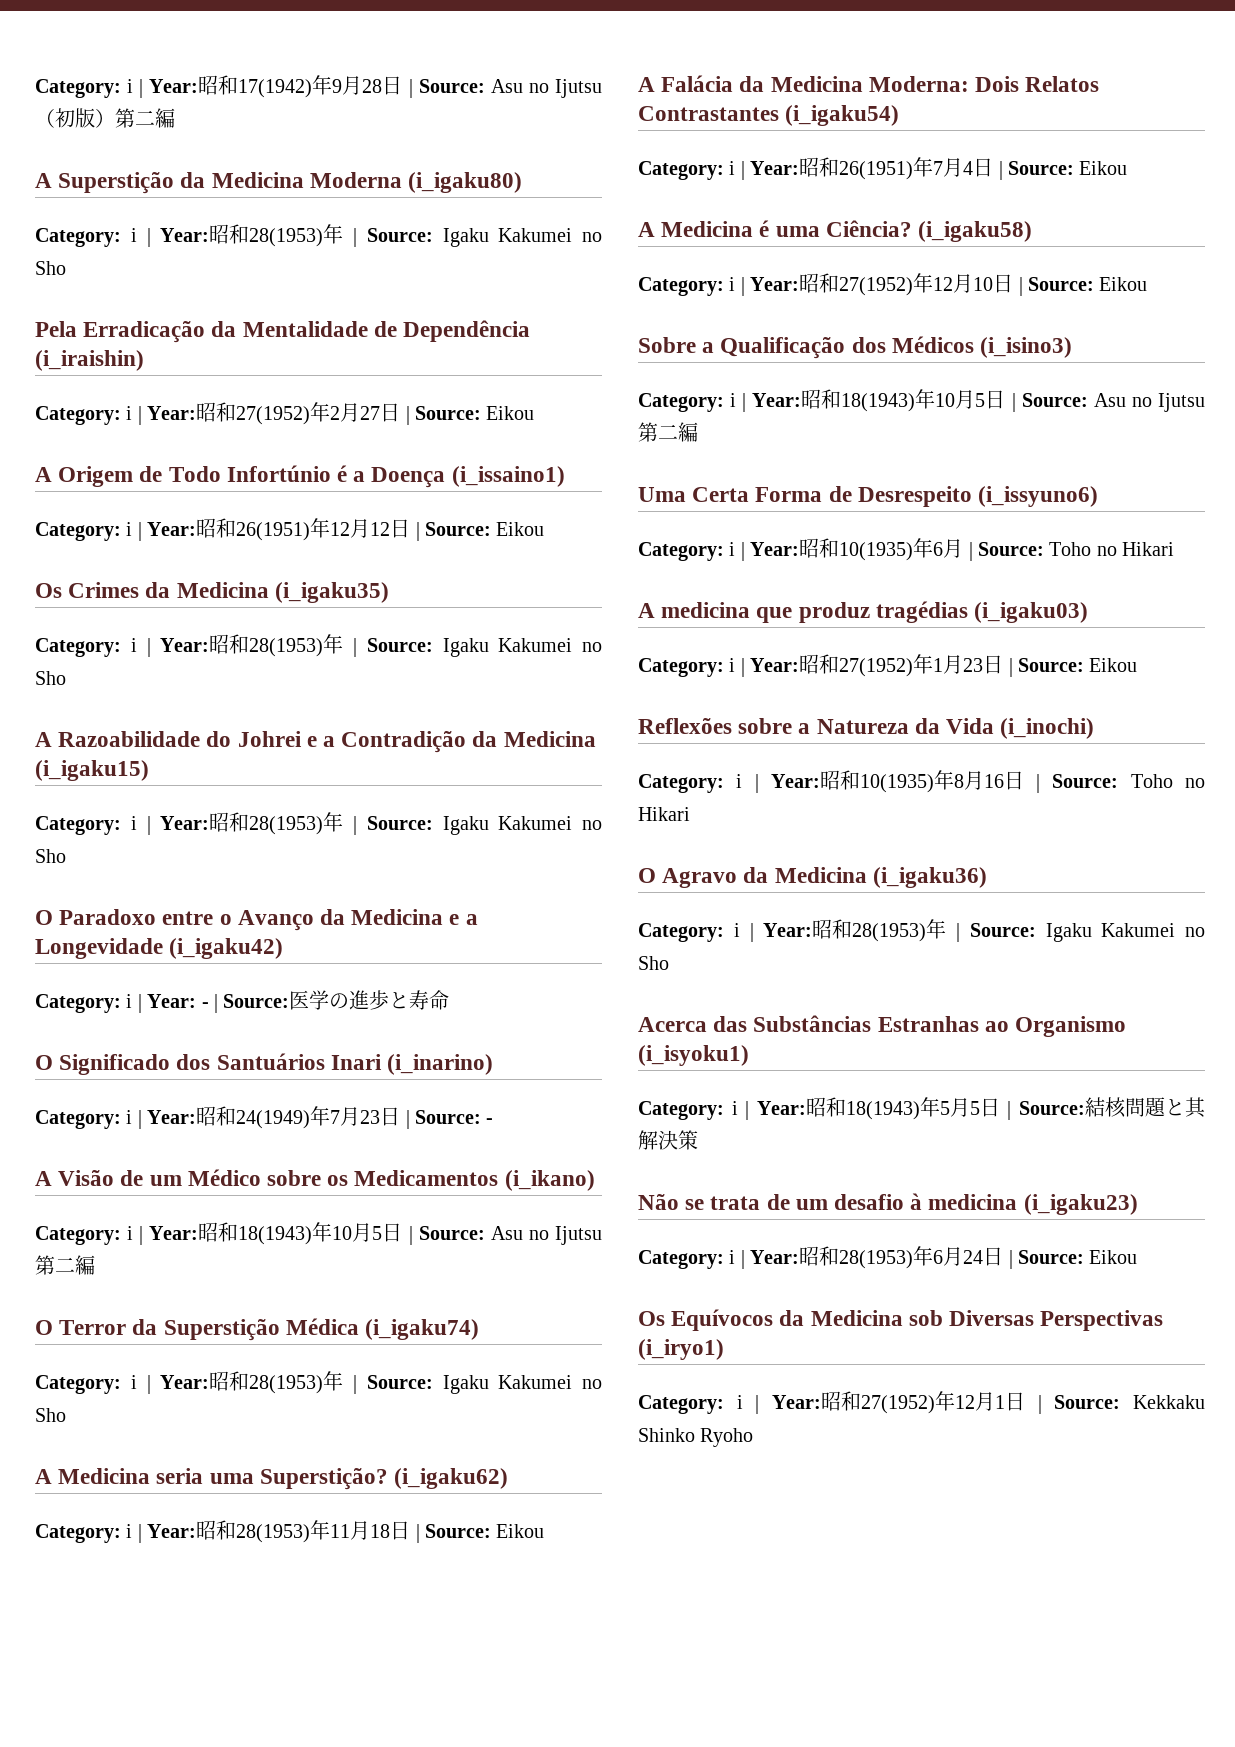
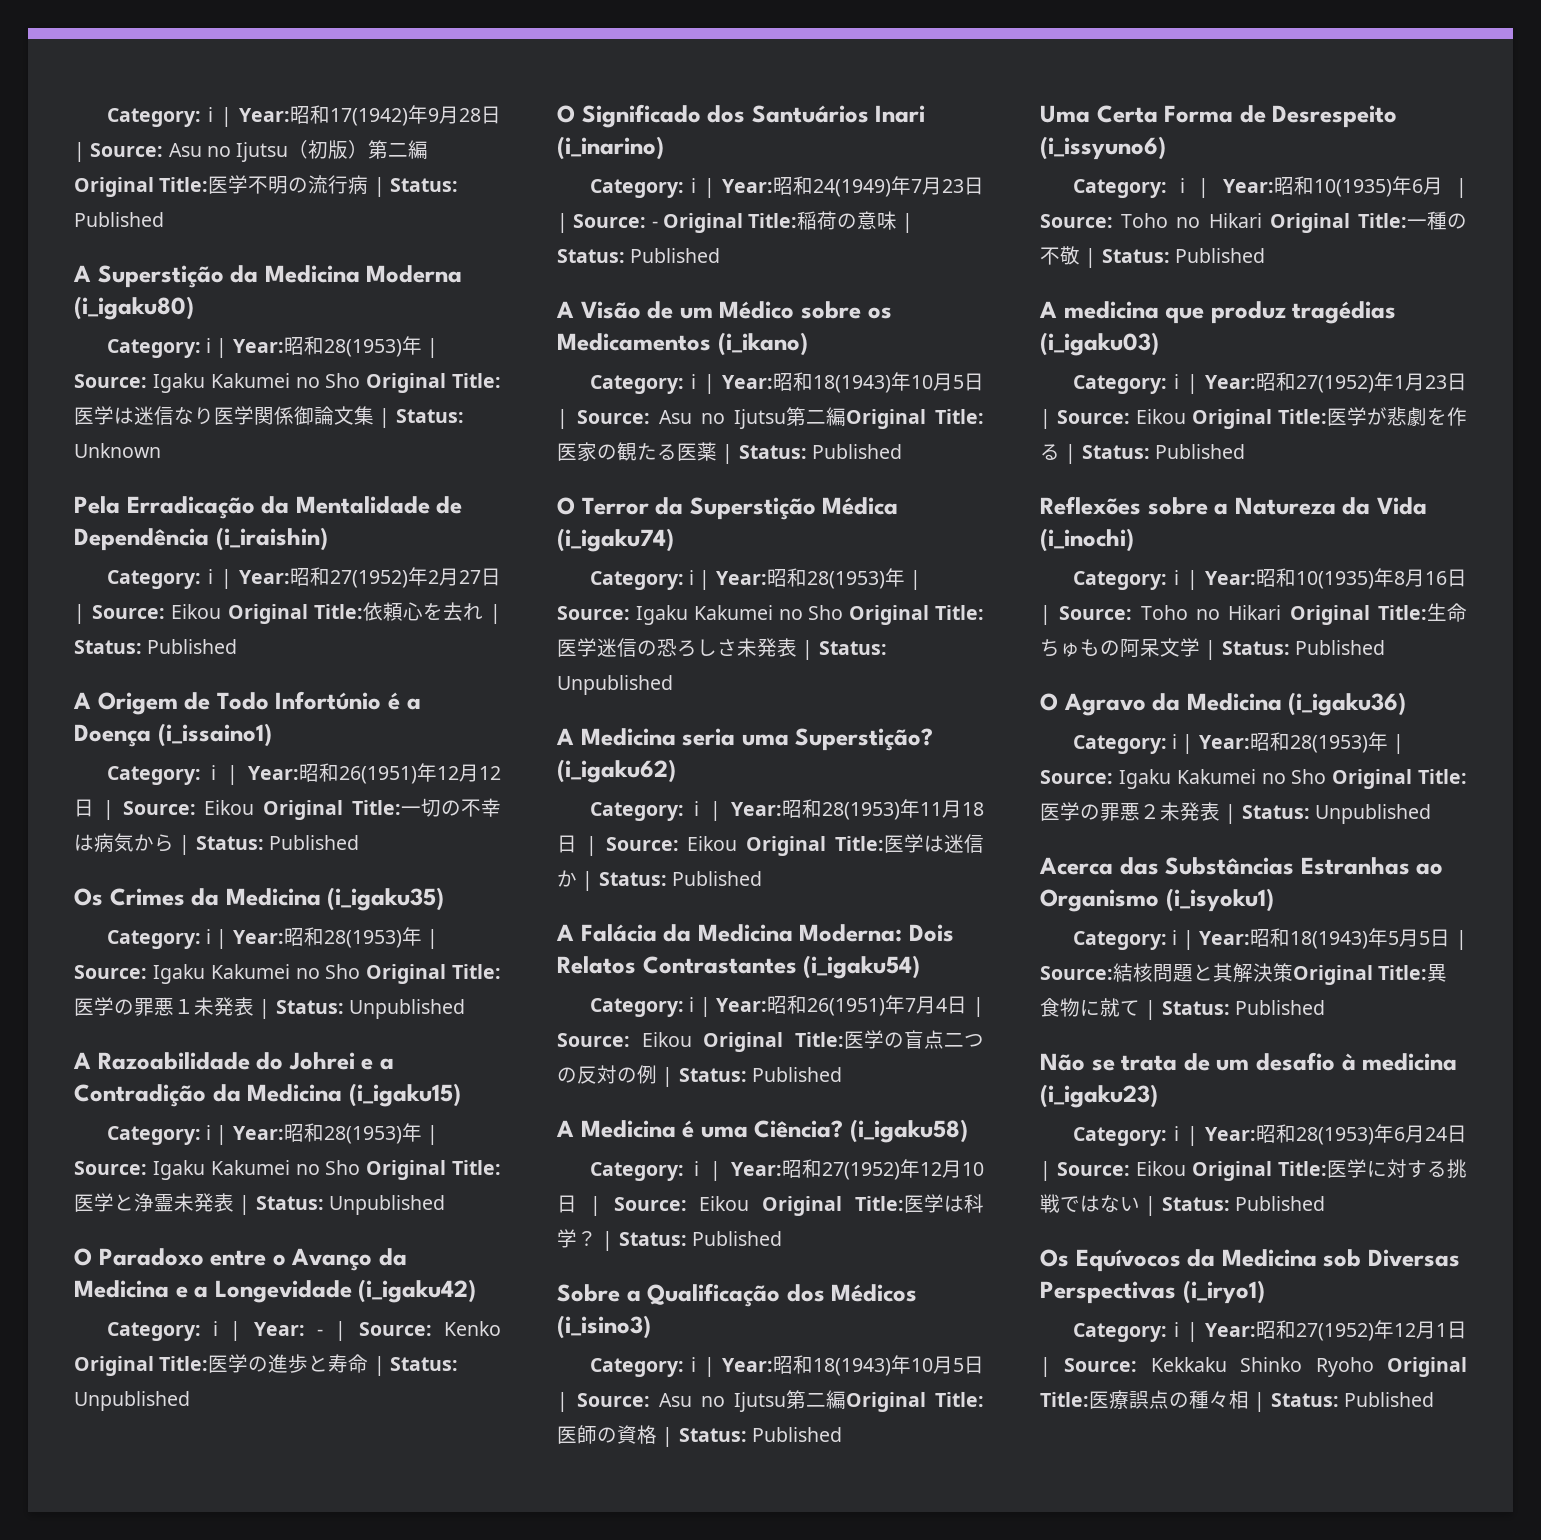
- Category: i | Year:昭和17(1942)年9月28日 | Source: Asu no Ijutsu（初版）第二編
+ Category: i | Year:昭和17(1942)年9月28日 | Source: Asu no Ijutsu（初版）第二編Original Title:医学不明の流行病 | Status: Published
  A Superstição da Medicina Moderna (i_igaku80)
- Category: i | Year:昭和28(1953)年 | Source: Igaku Kakumei no Sho
+ Category: i | Year:昭和28(1953)年 | Source: Igaku Kakumei no Sho Original Title:医学は迷信なり医学関係御論文集 | Status: Unknown
- Category: i | Year:昭和27(1952)年2月27日 | Source: Eikou
+ Category: i | Year:昭和27(1952)年2月27日 | Source: Eikou Original Title:依頼心を去れ | Status: Published
- Category: i | Year:昭和26(1951)年12月12日 | Source: Eikou
+ Category: i | Year:昭和26(1951)年12月12日 | Source: Eikou Original Title:一切の不幸は病気から | Status: Published
  Os Crimes da Medicina (i_igaku35)
- Category: i | Year:昭和28(1953)年 | Source: Igaku Kakumei no Sho
+ Category: i | Year:昭和28(1953)年 | Source: Igaku Kakumei no Sho Original Title:医学の罪悪１未発表 | Status: Unpublished
  A Razoabilidade do Johrei e a Contradição da Medicina (i_igaku15)
- Category: i | Year:昭和28(1953)年 | Source: Igaku Kakumei no Sho
+ Category: i | Year:昭和28(1953)年 | Source: Igaku Kakumei no Sho Original Title:医学と浄霊未発表 | Status: Unpublished
- Category: i | Year: - | Source:医学の進歩と寿命
+ Category: i | Year: - | Source: Kenko Original Title:医学の進歩と寿命 | Status: Unpublished
- Category: i | Year:昭和24(1949)年7月23日 | Source: -
+ Category: i | Year:昭和24(1949)年7月23日 | Source: - Original Title:稲荷の意味 | Status: Published
  A Visão de um Médico sobre os Medicamentos (i_ikano)
- Category: i | Year:昭和18(1943)年10月5日 | Source: Asu no Ijutsu第二編
+ Category: i | Year:昭和18(1943)年10月5日 | Source: Asu no Ijutsu第二編Original Title:医家の観たる医薬 | Status: Published
  O Terror da Superstição Médica (i_igaku74)
- Category: i | Year:昭和28(1953)年 | Source: Igaku Kakumei no Sho
+ Category: i | Year:昭和28(1953)年 | Source: Igaku Kakumei no Sho Original Title:医学迷信の恐ろしさ未発表 | Status: Unpublished
- Category: i | Year:昭和28(1953)年11月18日 | Source: Eikou
+ Category: i | Year:昭和28(1953)年11月18日 | Source: Eikou Original Title:医学は迷信か | Status: Published
- Category: i | Year:昭和26(1951)年7月4日 | Source: Eikou
+ Category: i | Year:昭和26(1951)年7月4日 | Source: Eikou Original Title:医学の盲点二つの反対の例 | Status: Published
- Category: i | Year:昭和27(1952)年12月10日 | Source: Eikou
+ Category: i | Year:昭和27(1952)年12月10日 | Source: Eikou Original Title:医学は科学？ | Status: Published
  Sobre a Qualificação dos Médicos (i_isino3)
- Category: i | Year:昭和18(1943)年10月5日 | Source: Asu no Ijutsu第二編
+ Category: i | Year:昭和18(1943)年10月5日 | Source: Asu no Ijutsu第二編Original Title:医師の資格 | Status: Published
- Category: i | Year:昭和10(1935)年6月 | Source: Toho no Hikari
+ Category: i | Year:昭和10(1935)年6月 | Source: Toho no Hikari Original Title:一種の不敬 | Status: Published
- Category: i | Year:昭和27(1952)年1月23日 | Source: Eikou
+ Category: i | Year:昭和27(1952)年1月23日 | Source: Eikou Original Title:医学が悲劇を作る | Status: Published
- Category: i | Year:昭和10(1935)年8月16日 | Source: Toho no Hikari
+ Category: i | Year:昭和10(1935)年8月16日 | Source: Toho no Hikari Original Title:生命ちゅもの阿呆文学 | Status: Published
  O Agravo da Medicina (i_igaku36)
- Category: i | Year:昭和28(1953)年 | Source: Igaku Kakumei no Sho
+ Category: i | Year:昭和28(1953)年 | Source: Igaku Kakumei no Sho Original Title:医学の罪悪２未発表 | Status: Unpublished
- Category: i | Year:昭和18(1943)年5月5日 | Source:結核問題と其解決策
+ Category: i | Year:昭和18(1943)年5月5日 | Source:結核問題と其解決策Original Title:異食物に就て | Status: Published
- Category: i | Year:昭和28(1953)年6月24日 | Source: Eikou
+ Category: i | Year:昭和28(1953)年6月24日 | Source: Eikou Original Title:医学に対する挑戦ではない | Status: Published
- Category: i | Year:昭和27(1952)年12月1日 | Source: Kekkaku Shinko Ryoho
+ Category: i | Year:昭和27(1952)年12月1日 | Source: Kekkaku Shinko Ryoho Original Title:医療誤点の種々相 | Status: Published

